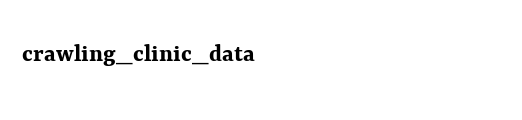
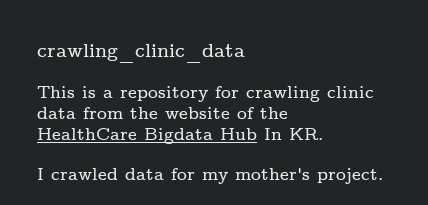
+ This is a repository for crawling clinic data from the website of the HealthCare Bigdata Hub In KR.
+ I crawled data for my mother's project.

